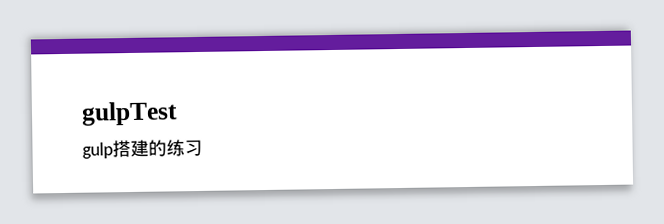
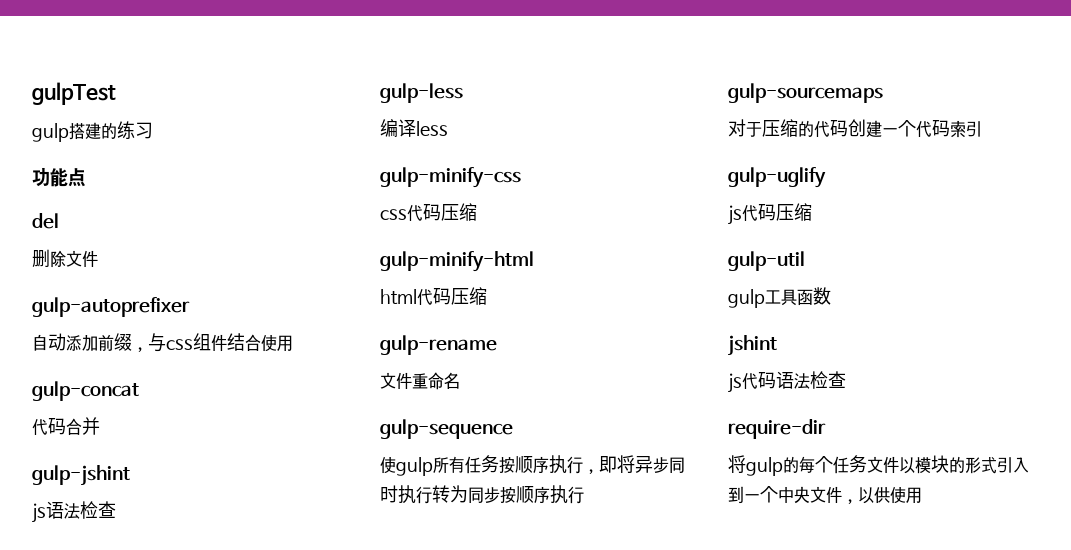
+ 功能点
+ del
+ 删除文件
+ gulp-autoprefixer
+ 自动添加前缀，与css组件结合使用
+ gulp-concat
+ 代码合并
+ gulp-jshint
+ js语法检查
+ gulp-less
+ 编译less
+ gulp-minify-css
+ css代码压缩
+ gulp-minify-html
+ html代码压缩
+ gulp-rename
+ 文件重命名
+ gulp-sequence
+ 使gulp所有任务按顺序执行，即将异步同时执行转为同步按顺序执行
+ gulp-sourcemaps
+ 对于压缩的代码创建一个代码索引
+ gulp-uglify
+ js代码压缩
+ gulp-util
+ gulp工具函数
+ jshint
+ js代码语法检查
+ require-dir
+ 将gulp的每个任务文件以模块的形式引入到一个中央文件，以供使用

